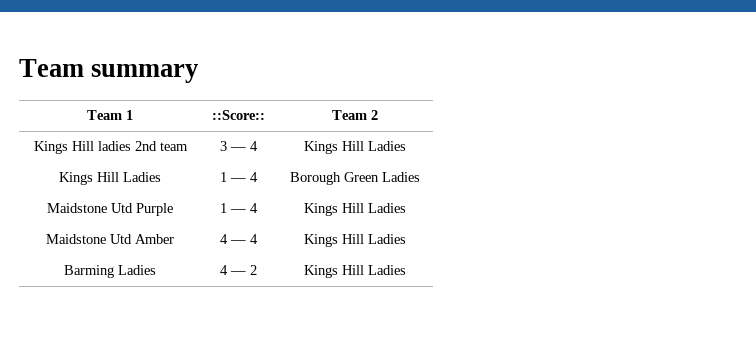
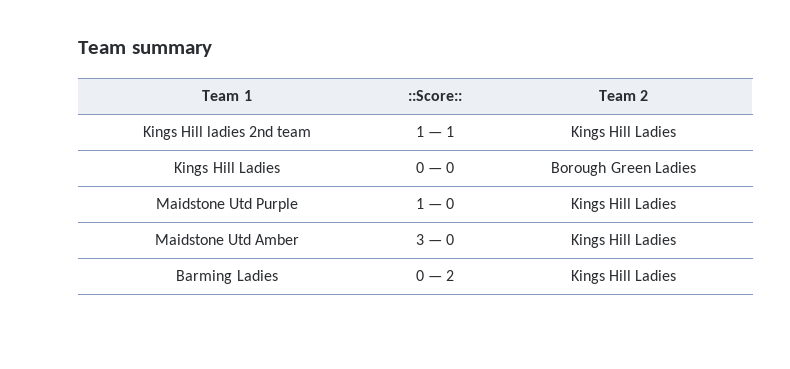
- Kings Hill ladies 2nd team | 3 — 4 | Kings Hill Ladies
+ Kings Hill ladies 2nd team | 1 — 1 | Kings Hill Ladies
- Kings Hill Ladies | 1 — 4 | Borough Green Ladies
+ Kings Hill Ladies | 0 — 0 | Borough Green Ladies
- Maidstone Utd Purple | 1 — 4 | Kings Hill Ladies
+ Maidstone Utd Purple | 1 — 0 | Kings Hill Ladies
- Maidstone Utd Amber | 4 — 4 | Kings Hill Ladies
+ Maidstone Utd Amber | 3 — 0 | Kings Hill Ladies
- Barming Ladies | 4 — 2 | Kings Hill Ladies
+ Barming Ladies | 0 — 2 | Kings Hill Ladies

